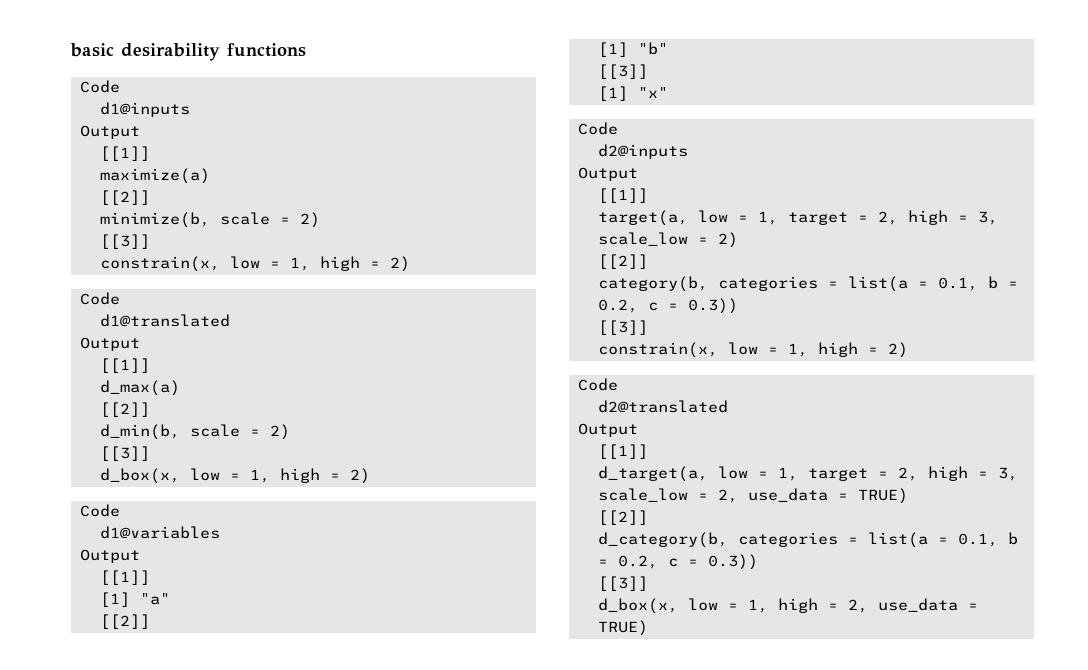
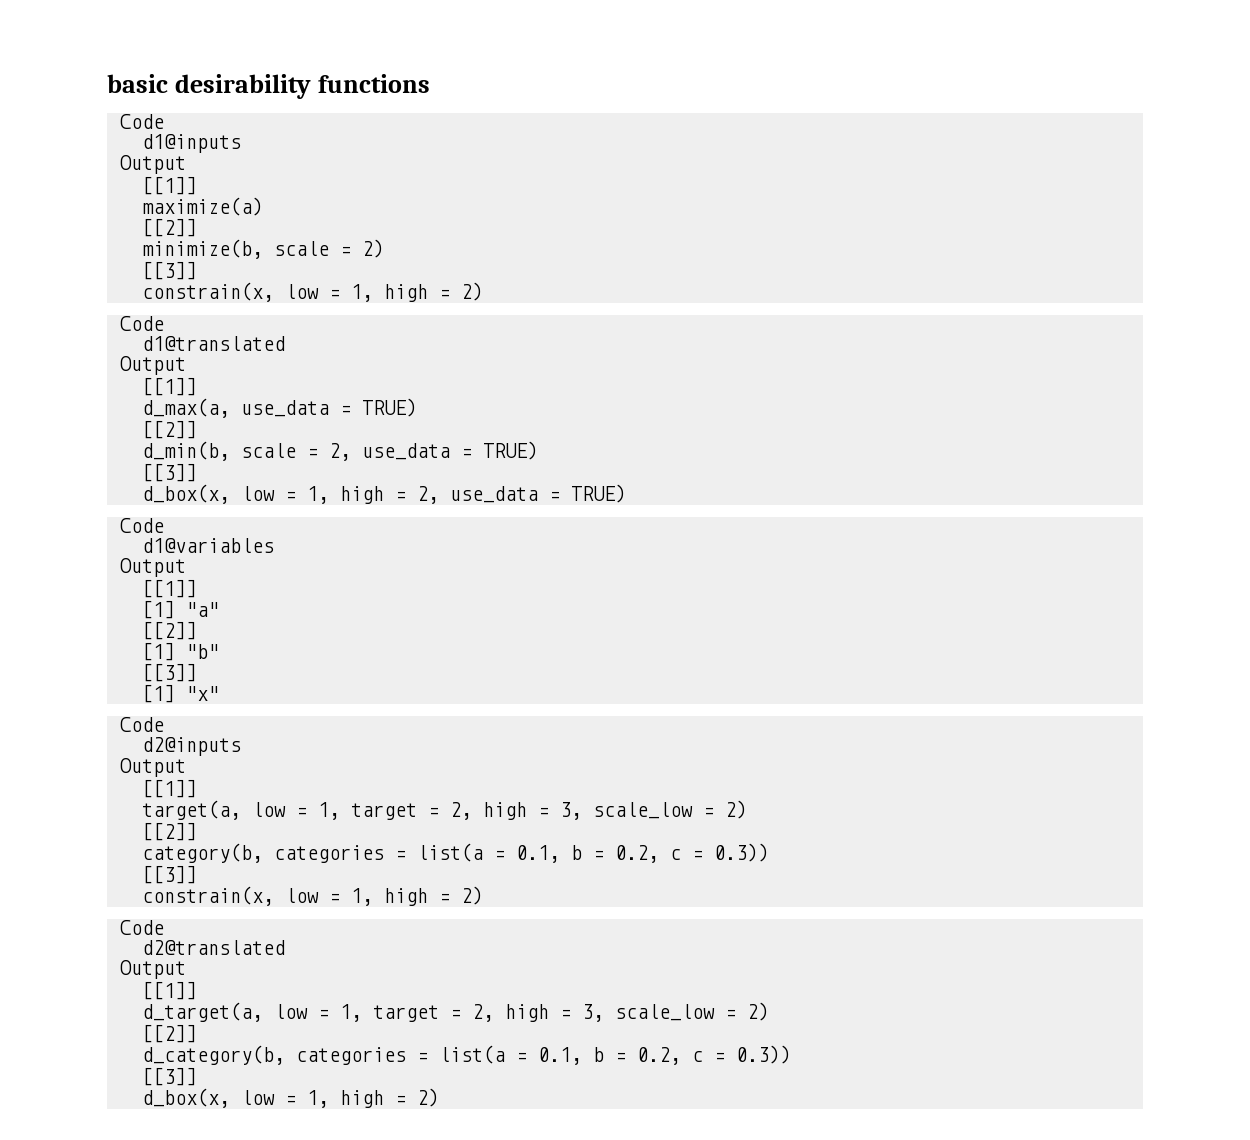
- d_max(a)
+ d_max(a, use_data = TRUE)
- d_min(b, scale = 2)
+ d_min(b, scale = 2, use_data = TRUE)
  [[3]]
- d_box(x, low = 1, high = 2)
+ d_box(x, low = 1, high = 2, use_data = TRUE)
- d_target(a, low = 1, target = 2, high = 3, scale_low = 2, use_data = TRUE)
+ d_target(a, low = 1, target = 2, high = 3, scale_low = 2)
- d_box(x, low = 1, high = 2, use_data = TRUE)
+ d_box(x, low = 1, high = 2)

